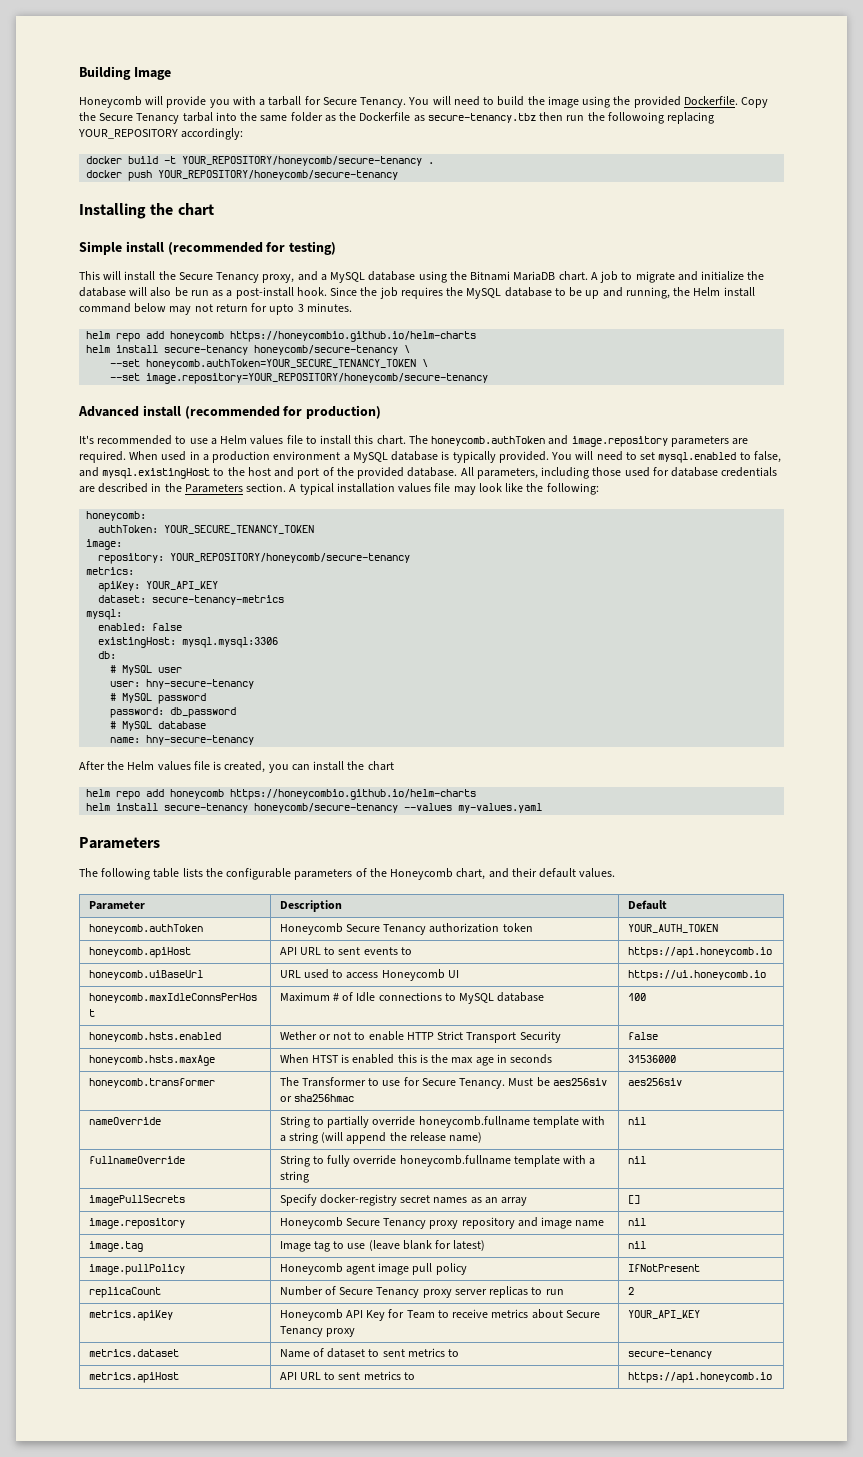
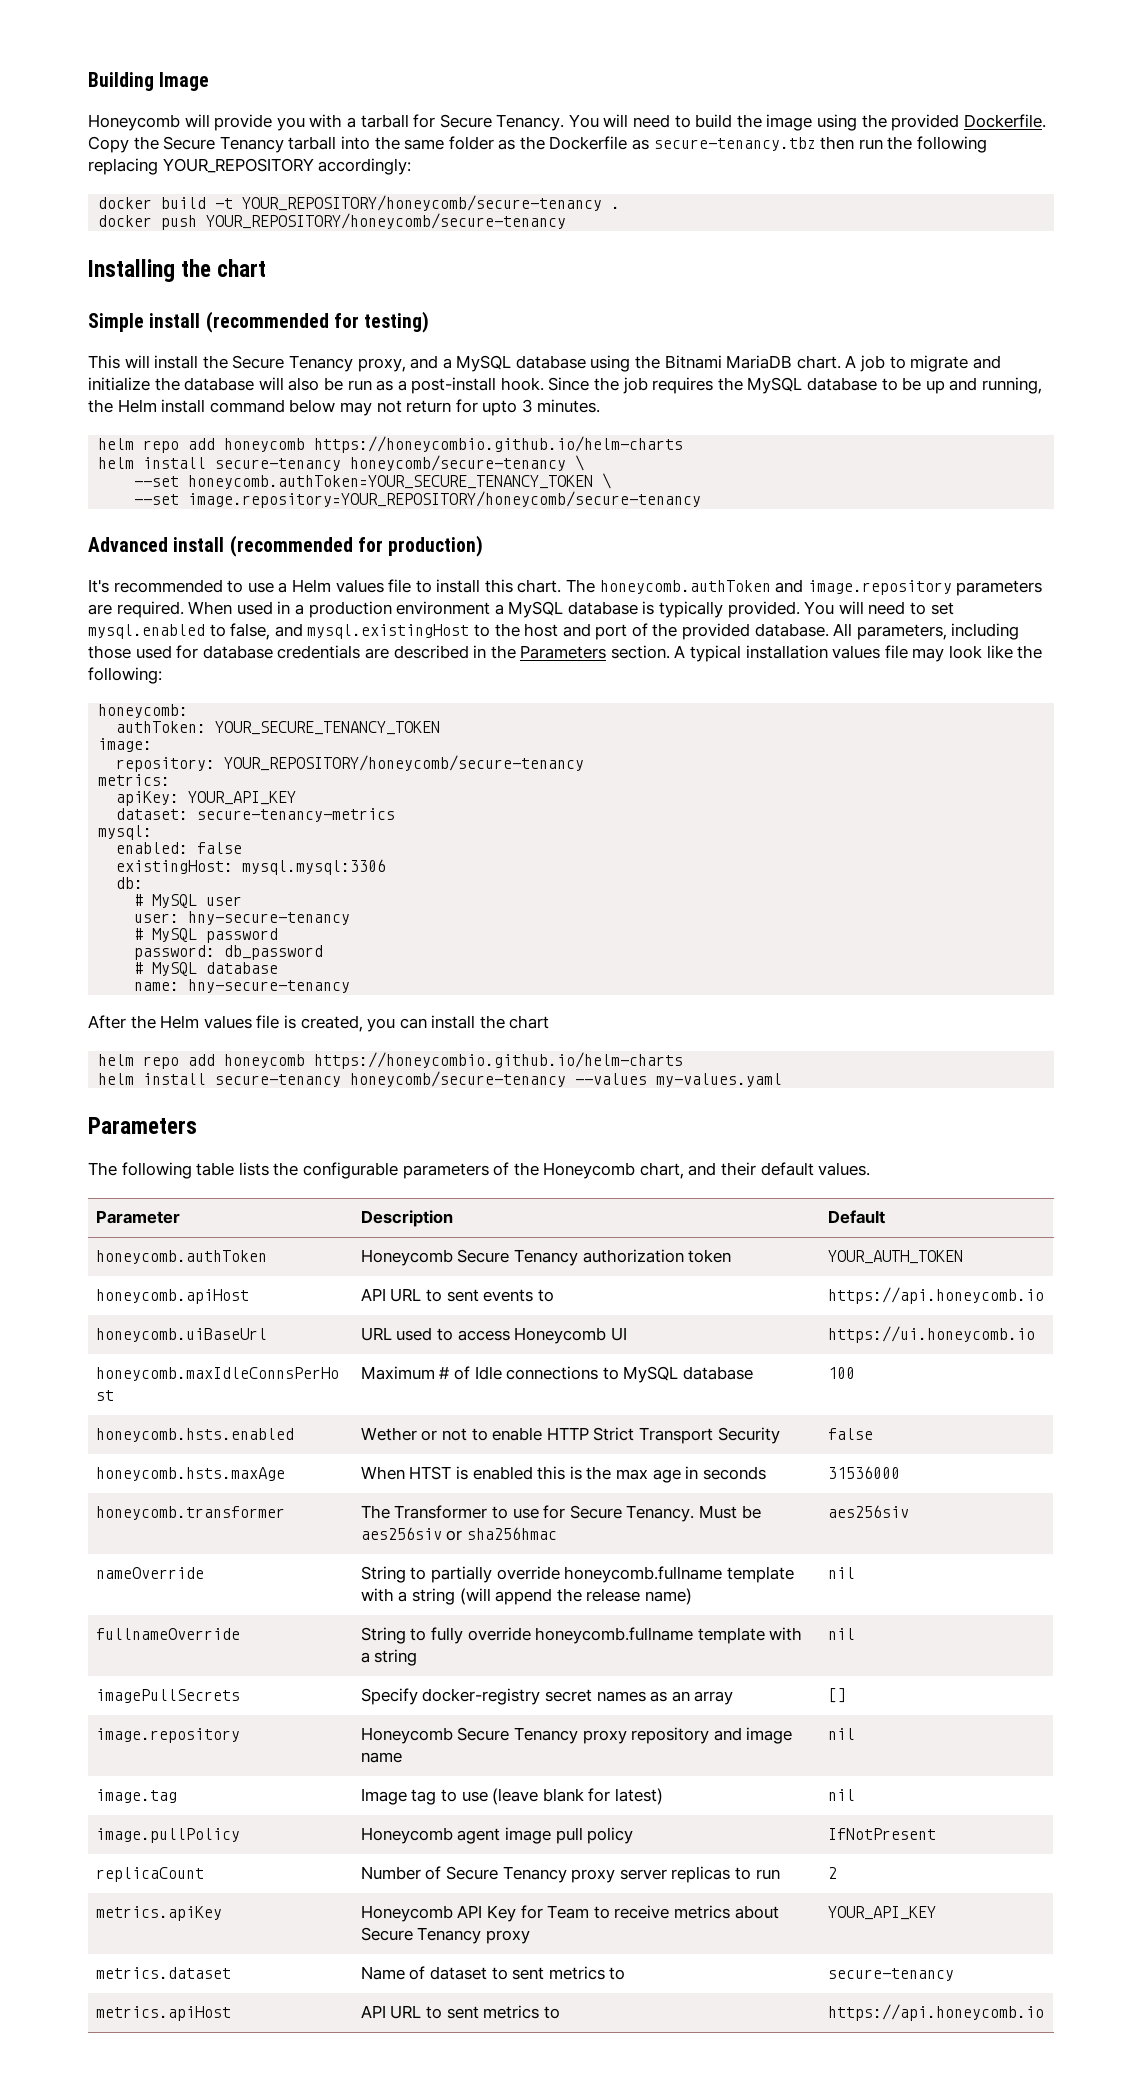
- Copy the Secure Tenancy tarbal into the same folder as the Dockerfile as secure-tenancy.tbz then run the followoing replacing YOUR_REPOSITORY accordingly:
+ Copy the Secure Tenancy tarball into the same folder as the Dockerfile as secure-tenancy.tbz then run the following replacing YOUR_REPOSITORY accordingly:

